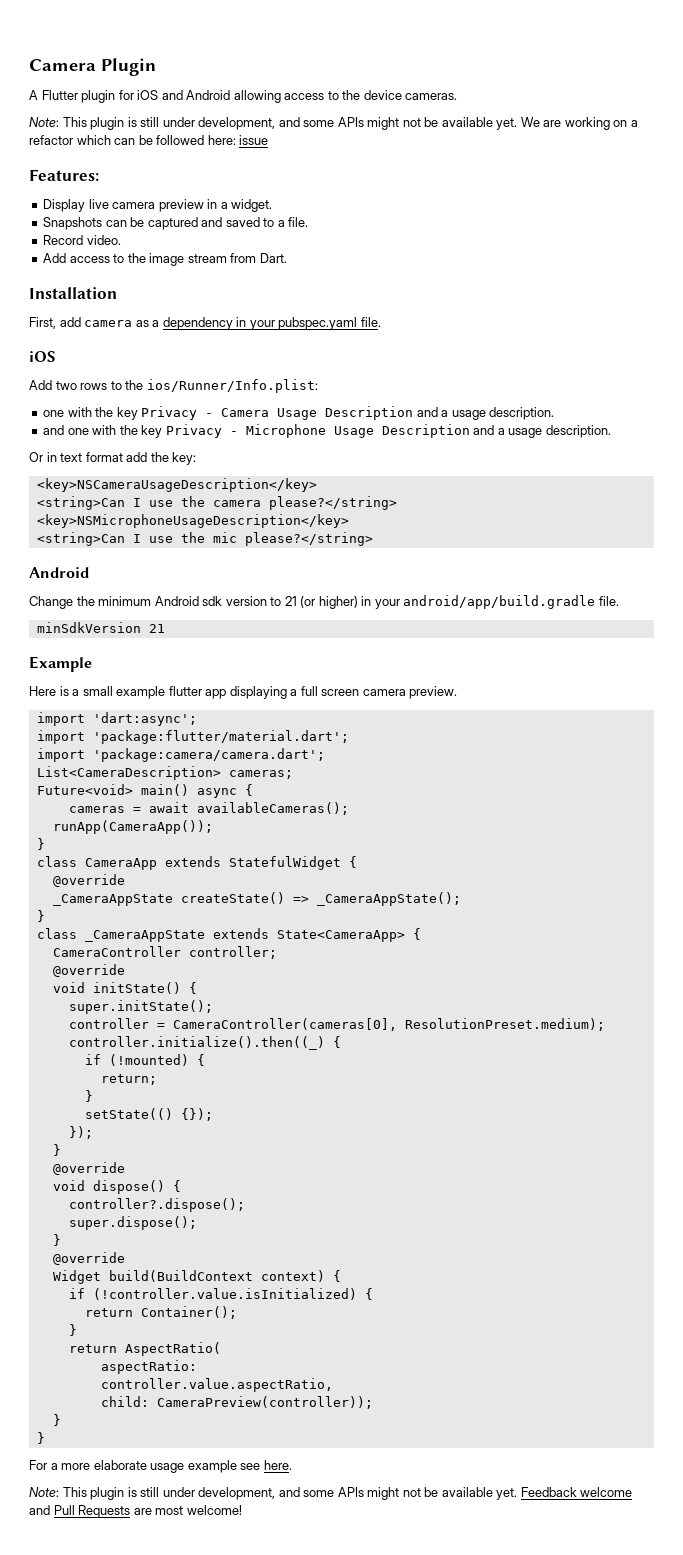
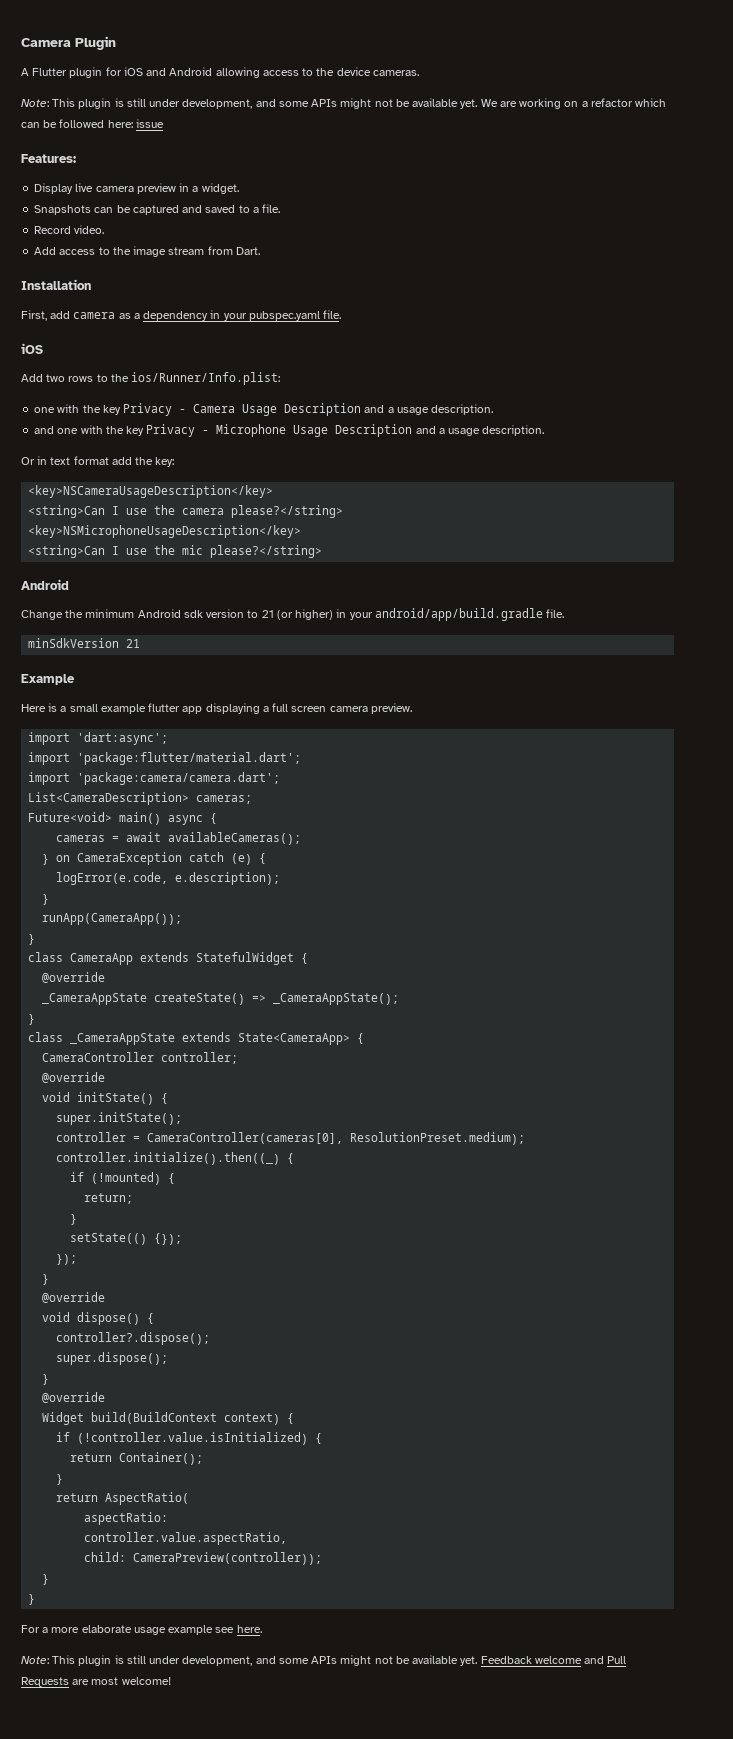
+ } on CameraException catch (e) {
+ logError(e.code, e.description);
+ }

